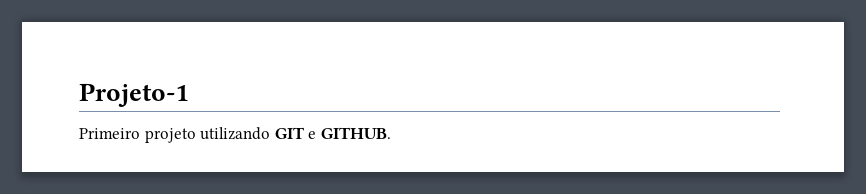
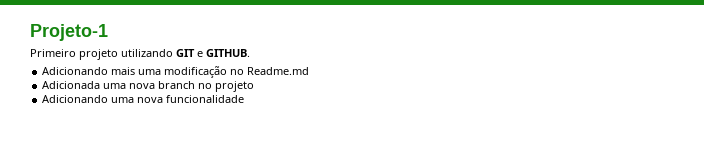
+ Adicionando mais uma modificação no Readme.md
+ Adicionada uma nova branch no projeto
+ Adicionando uma nova funcionalidade

